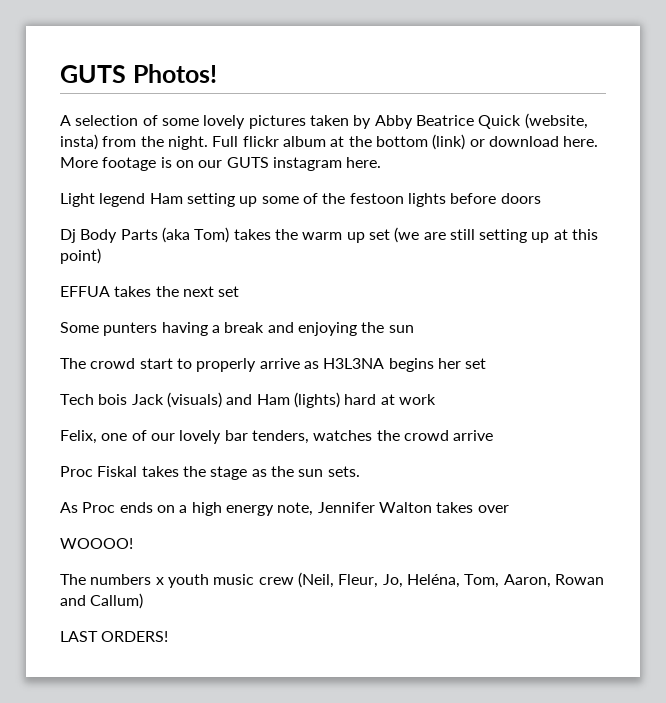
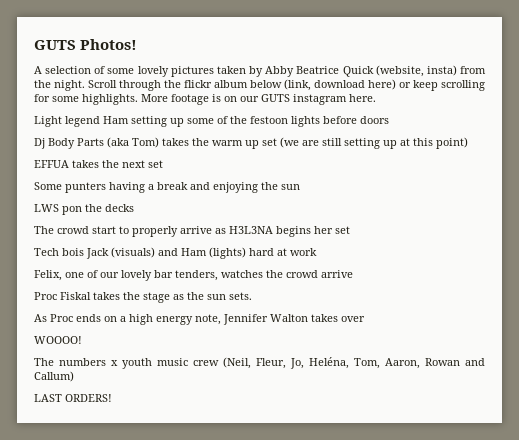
- Full flickr album at the bottom (link) or download here.
+ Scroll through the flickr album below (link, download here) or keep scrolling for some highlights.
+ LWS pon the decks

